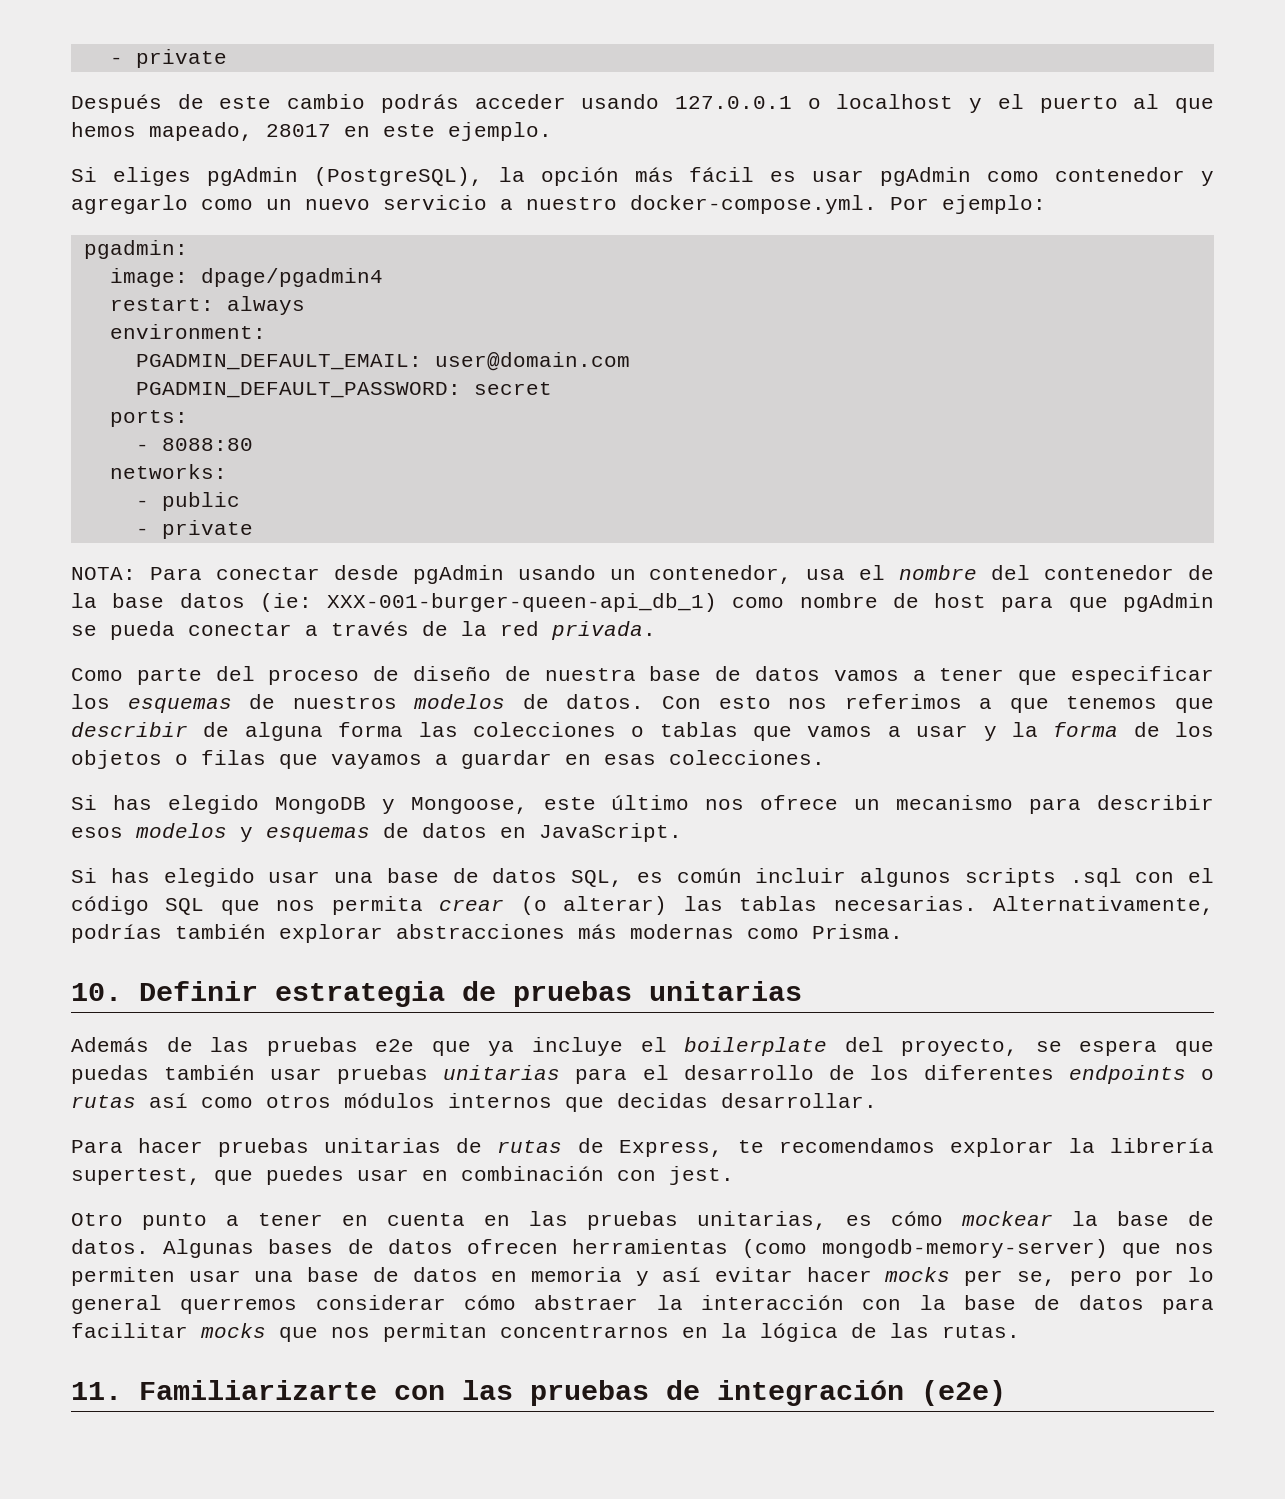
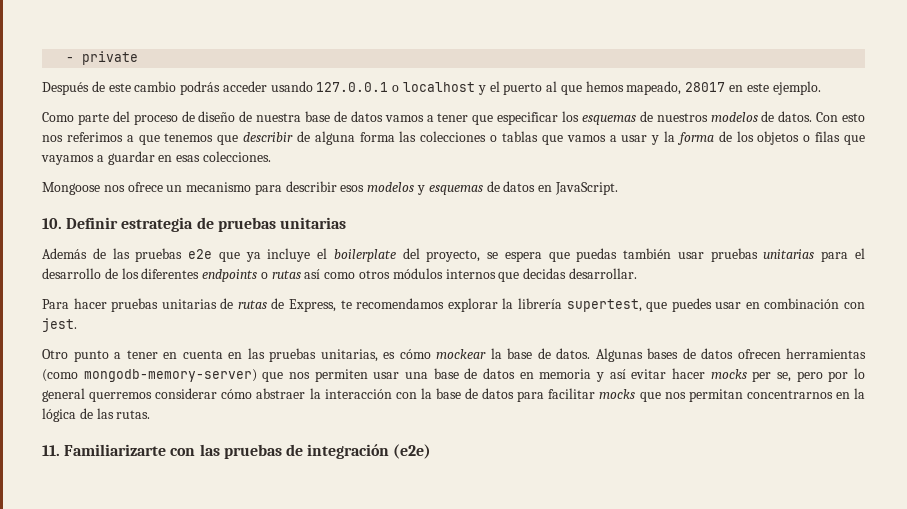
- Si eliges pgAdmin (PostgreSQL), la opción más fácil es usar pgAdmin como contenedor y agregarlo como un nuevo servicio a nuestro docker-compose.yml. Por ejemplo:
- pgadmin:
- image: dpage/pgadmin4
- restart: always
- environment:
- PGADMIN_DEFAULT_EMAIL: user@domain.com
- PGADMIN_DEFAULT_PASSWORD: secret
- ports:
- - 8088:80
- networks:
- - public
- - private
- NOTA: Para conectar desde pgAdmin usando un contenedor, usa el nombre del contenedor de la base datos (ie: XXX-001-burger-queen-api_db_1) como nombre de host para que pgAdmin se pueda conectar a través de la red privada.
- Si has elegido MongoDB y Mongoose, este último nos ofrece un mecanismo para describir esos modelos y esquemas de datos en JavaScript.
+ Mongoose nos ofrece un mecanismo para describir esos modelos y esquemas de datos en JavaScript.
- Si has elegido usar una base de datos SQL, es común incluir algunos scripts .sql con el código SQL que nos permita crear (o alterar) las tablas necesarias. Alternativamente, podrías también explorar abstracciones más modernas como Prisma.

